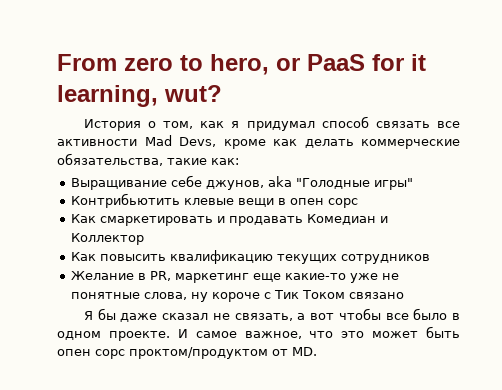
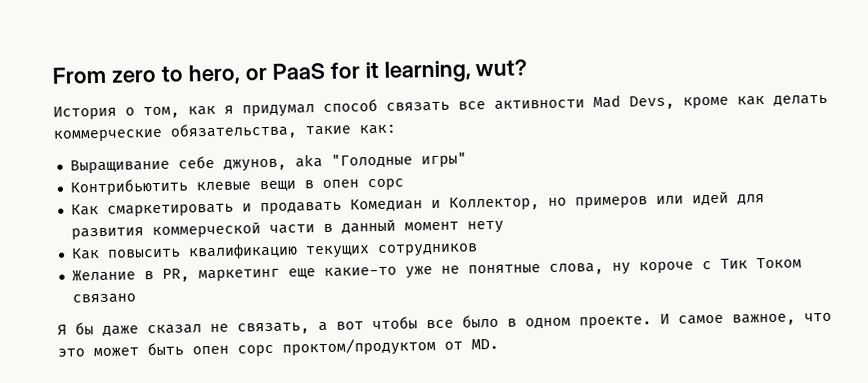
- Как смаркетировать и продавать Комедиан и Коллектор
+ Как смаркетировать и продавать Комедиан и Коллектор, но примеров или идей для развития коммерческой части в данный момент нету

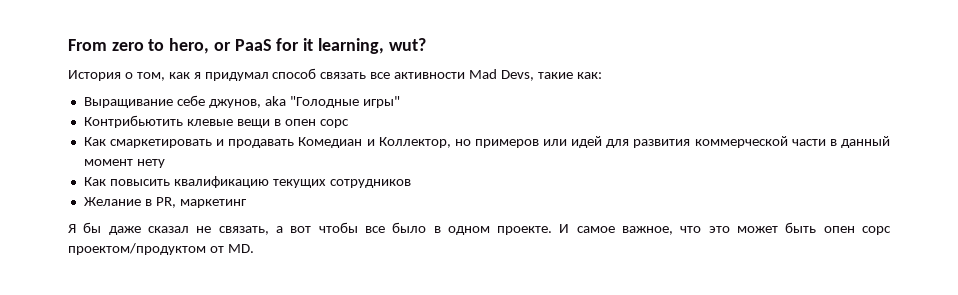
- История о том, как я придумал способ связать все активности Mad Devs, кроме как делать коммерческие обязательства, такие как:
+ История о том, как я придумал способ связать все активности Mad Devs, такие как:
- Желание в PR, маркетинг еще какие-то уже не понятные слова, ну короче с Тик Током связано
+ Желание в PR, маркетинг
- И самое важное, что это может быть опен сорс проктом/продуктом от MD.
+ И самое важное, что это может быть опен сорс проектом/продуктом от MD.

